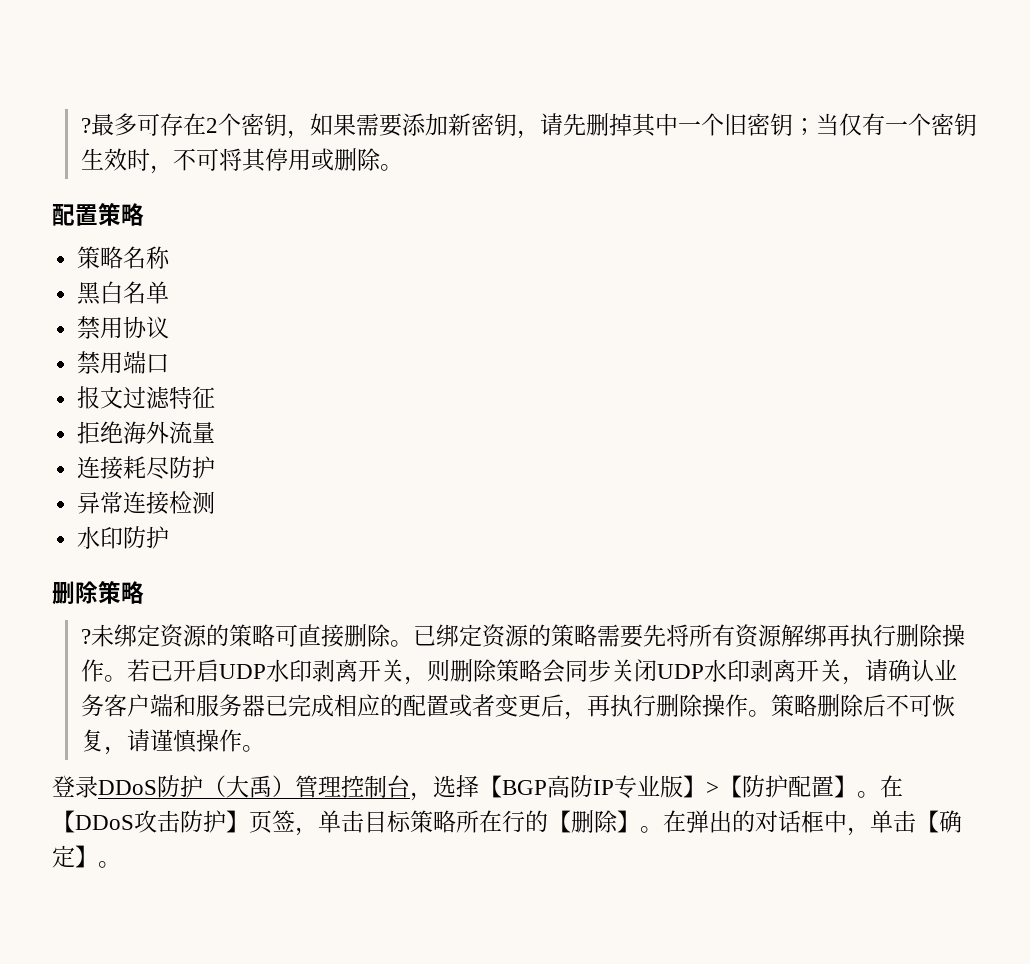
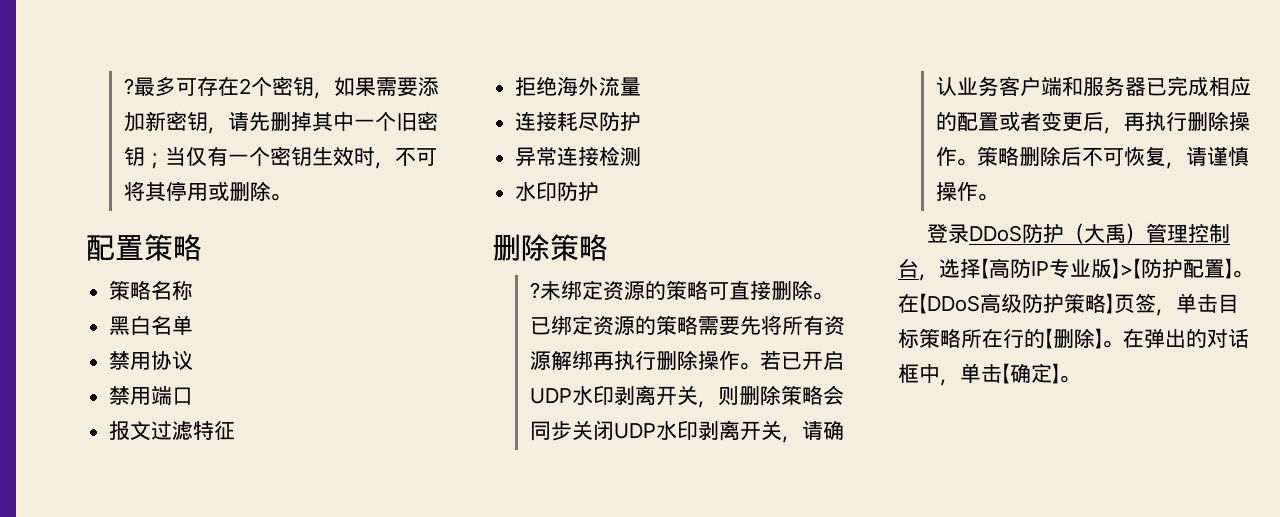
- 登录DDoS防护（大禹）管理控制台，选择【BGP高防IP专业版】>【防护配置】。
+ 登录DDoS防护（大禹）管理控制台，选择【高防IP专业版】>【防护配置】。
- 在【DDoS攻击防护】页签，单击目标策略所在行的【删除】。
+ 在【DDoS高级防护策略】页签，单击目标策略所在行的【删除】。

